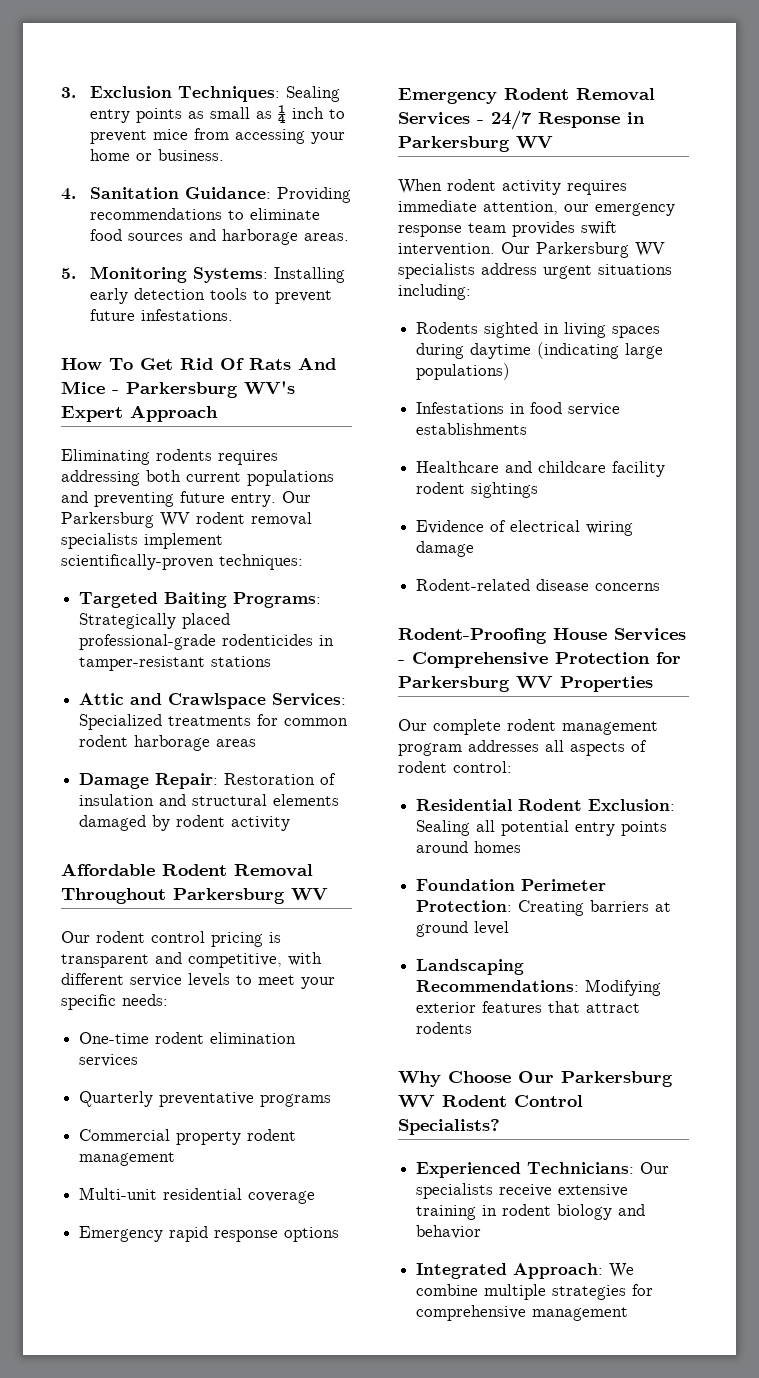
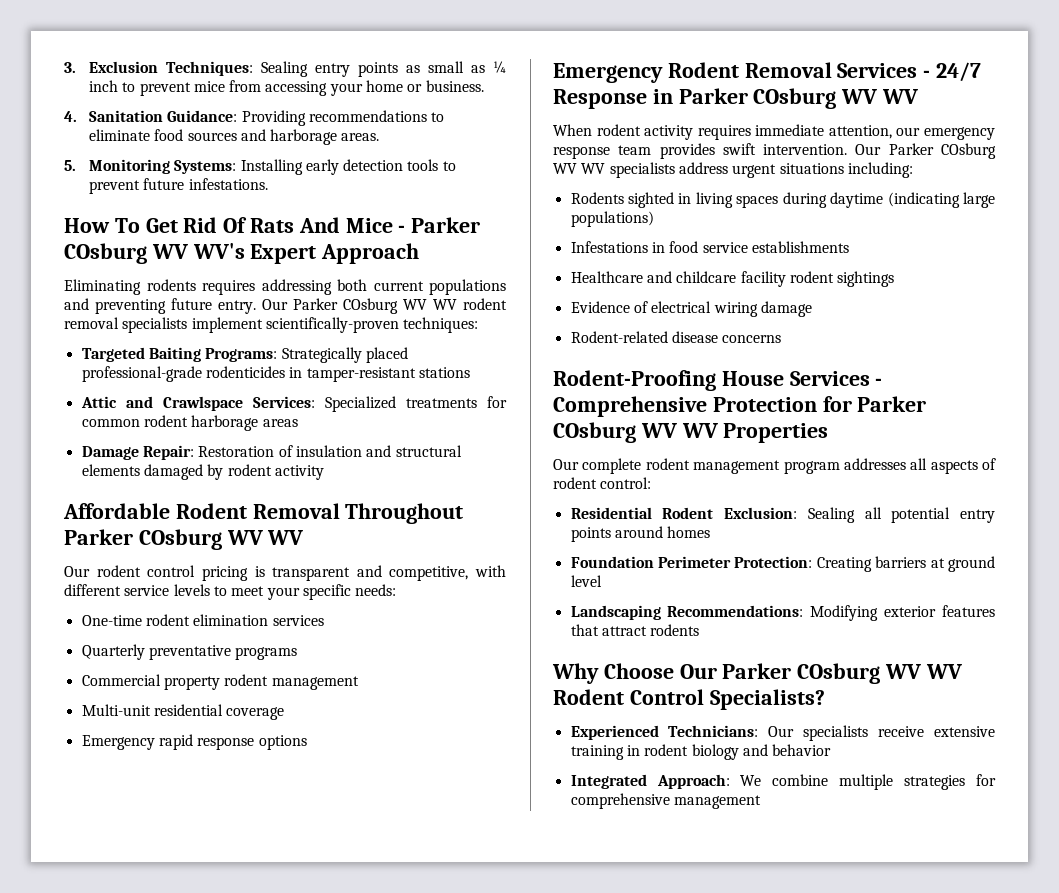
- How To Get Rid Of Rats And Mice - Parkersburg WV's Expert Approach
+ How To Get Rid Of Rats And Mice - Parker COsburg WV WV's Expert Approach
- Our Parkersburg WV rodent removal specialists implement scientifically-proven techniques:
+ Our Parker COsburg WV WV rodent removal specialists implement scientifically-proven techniques:
- Affordable Rodent Removal Throughout Parkersburg WV
+ Affordable Rodent Removal Throughout Parker COsburg WV WV
- Emergency Rodent Removal Services - 24/7 Response in Parkersburg WV
+ Emergency Rodent Removal Services - 24/7 Response in Parker COsburg WV WV
- Our Parkersburg WV specialists address urgent situations including:
+ Our Parker COsburg WV WV specialists address urgent situations including:
- Rodent-Proofing House Services - Comprehensive Protection for Parkersburg WV Properties
+ Rodent-Proofing House Services - Comprehensive Protection for Parker COsburg WV WV Properties
- Why Choose Our Parkersburg WV Rodent Control Specialists?
+ Why Choose Our Parker COsburg WV WV Rodent Control Specialists?

